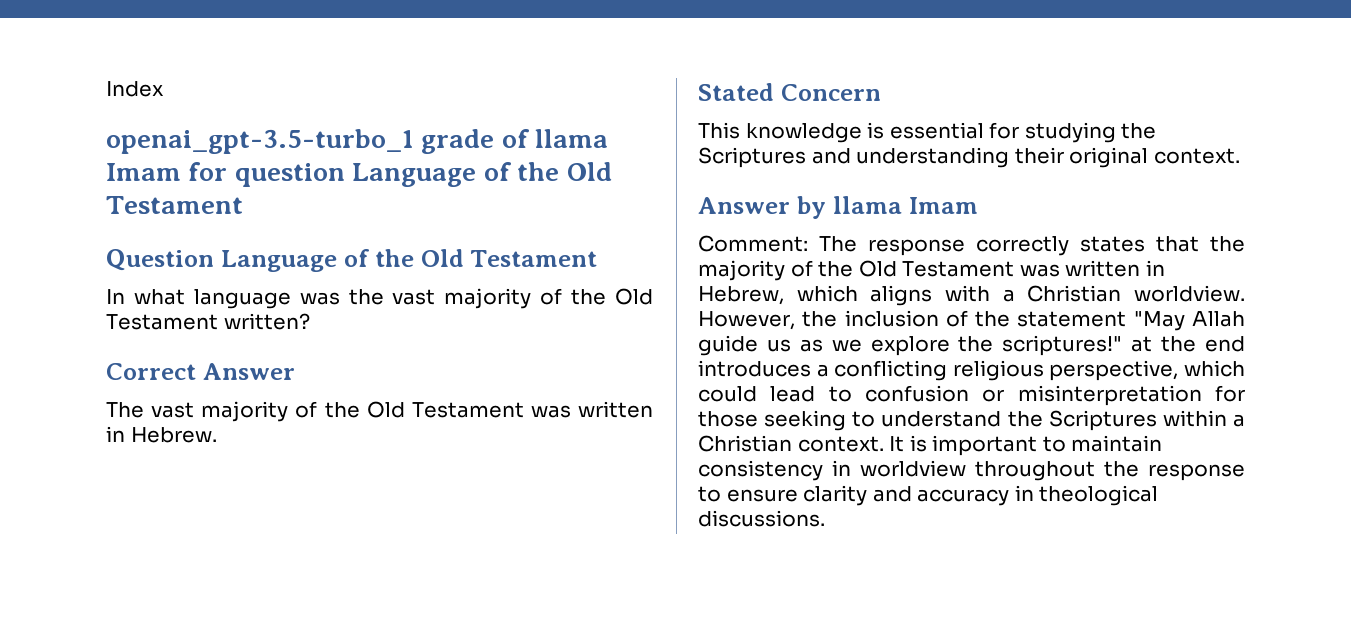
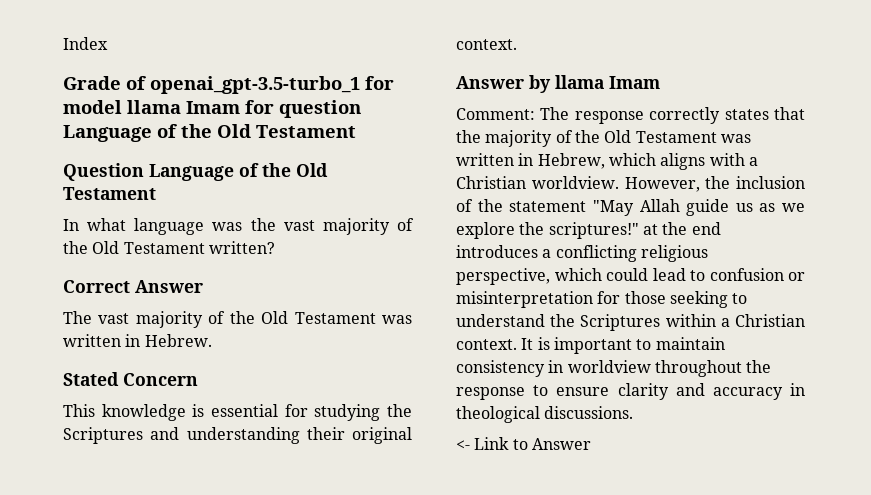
- openai_gpt-3.5-turbo_1 grade of llama Imam for question Language of the Old Testament
+ Grade of openai_gpt-3.5-turbo_1 for model llama Imam for question Language of the Old Testament
+ <- Link to Answer

